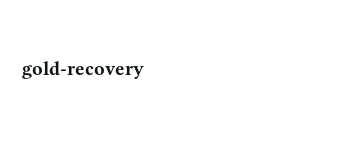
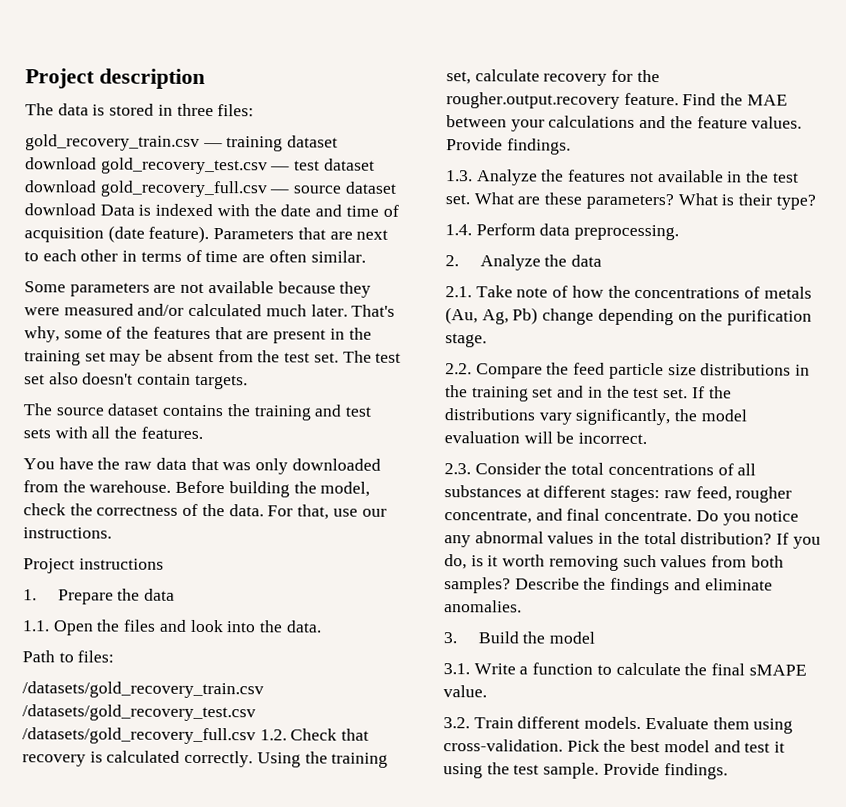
- gold-recovery
+ Project description
+ The data is stored in three files:
+ gold_recovery_train.csv — training dataset download gold_recovery_test.csv — test dataset download gold_recovery_full.csv — source dataset download Data is indexed with the date and time of acquisition (date feature). Parameters that are next to each other in terms of time are often similar.
+ Some parameters are not available because they were measured and/or calculated much later. That's why, some of the features that are present in the training set may be absent from the test set. The test set also doesn't contain targets.
+ The source dataset contains the training and test sets with all the features.
+ You have the raw data that was only downloaded from the warehouse. Before building the model, check the correctness of the data. For that, use our instructions.
+ Project instructions
+ 1. Prepare the data
+ 1.1. Open the files and look into the data.
+ Path to files:
+ /datasets/gold_recovery_train.csv /datasets/gold_recovery_test.csv /datasets/gold_recovery_full.csv 1.2. Check that recovery is calculated correctly. Using the training set, calculate recovery for the rougher.output.recovery feature. Find the MAE between your calculations and the feature values. Provide findings.
+ 1.3. Analyze the features not available in the test set. What are these parameters? What is their type?
+ 1.4. Perform data preprocessing.
+ 2. Analyze the data
+ 2.1. Take note of how the concentrations of metals (Au, Ag, Pb) change depending on the purification stage.
+ 2.2. Compare the feed particle size distributions in the training set and in the test set. If the distributions vary significantly, the model evaluation will be incorrect.
+ 2.3. Consider the total concentrations of all substances at different stages: raw feed, rougher concentrate, and final concentrate. Do you notice any abnormal values in the total distribution? If you do, is it worth removing such values from both samples? Describe the findings and eliminate anomalies.
+ 3. Build the model
+ 3.1. Write a function to calculate the final sMAPE value.
+ 3.2. Train different models. Evaluate them using cross-validation. Pick the best model and test it using the test sample. Provide findings.

